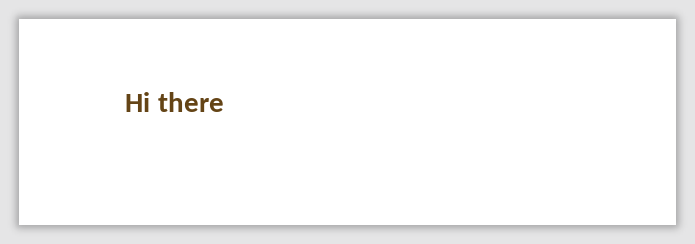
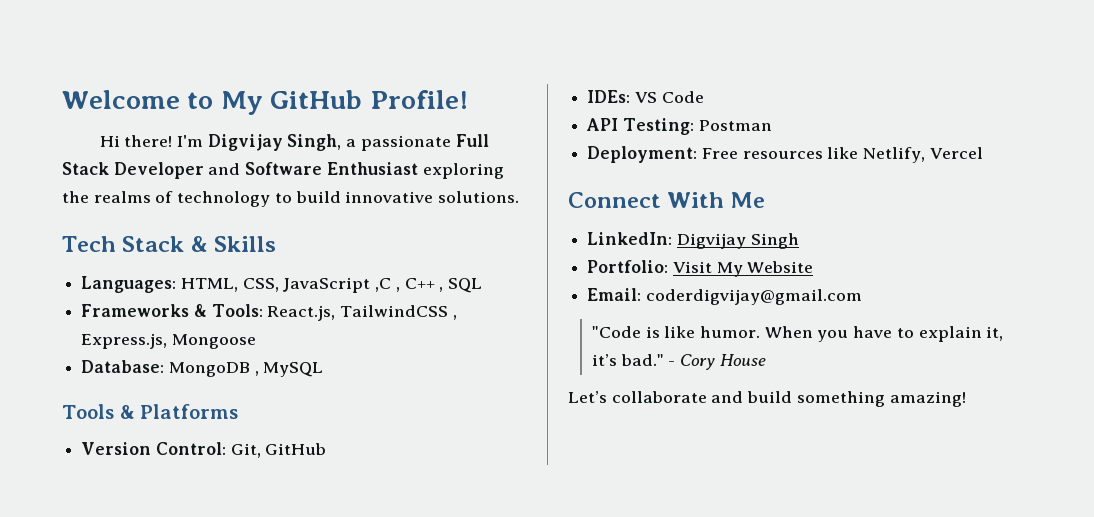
- Hi there
+ Welcome to My GitHub Profile!
+ Hi there! I'm Digvijay Singh, a passionate Full Stack Developer and Software Enthusiast exploring the realms of technology to build innovative solutions.
+ Tech Stack & Skills
+ Languages: HTML, CSS, JavaScript ,C , C++ , SQL
+ Frameworks & Tools: React.js, TailwindCSS , Express.js, Mongoose
+ Database: MongoDB , MySQL
+ Tools & Platforms
+ Version Control: Git, GitHub
+ IDEs: VS Code
+ API Testing: Postman
+ Deployment: Free resources like Netlify, Vercel
+ Connect With Me
+ LinkedIn: Digvijay Singh
+ Portfolio: Visit My Website
+ Email: coderdigvijay@gmail.com
+ "Code is like humor. When you have to explain it, it’s bad." - Cory House
+ Let’s collaborate and build something amazing!

